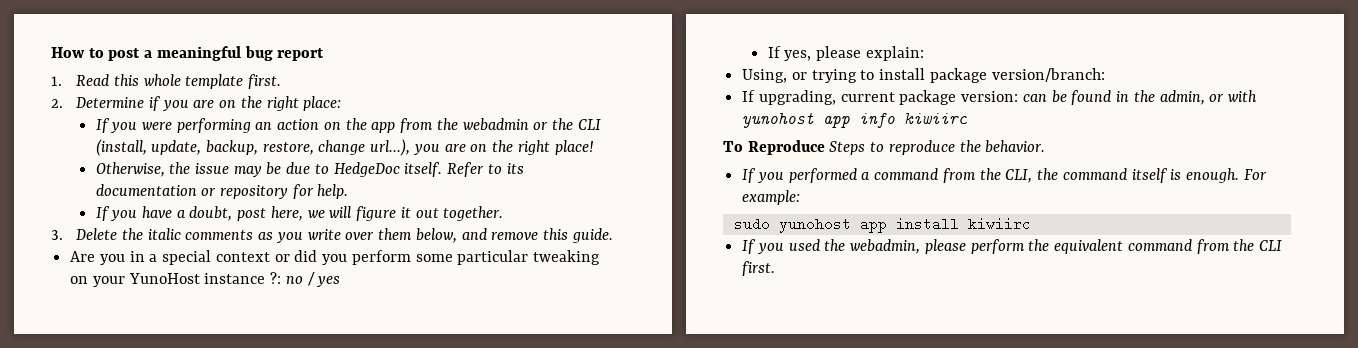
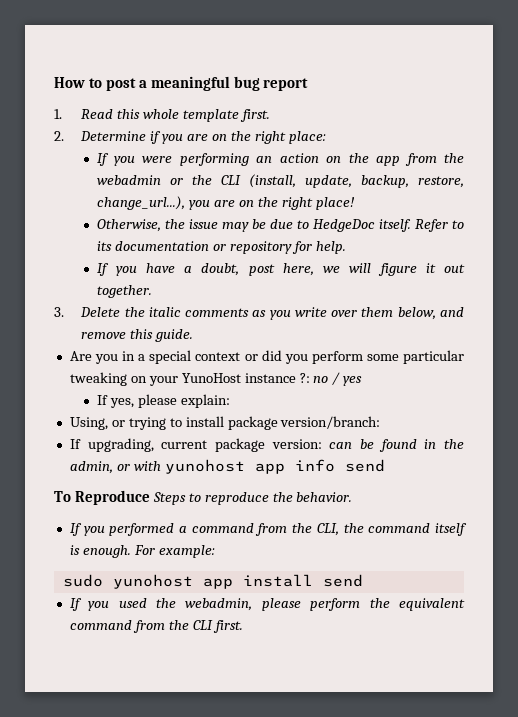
- If you were performing an action on the app from the webadmin or the CLI (install, update, backup, restore, change url...), you are on the right place!
+ If you were performing an action on the app from the webadmin or the CLI (install, update, backup, restore, change_url...), you are on the right place!
- If upgrading, current package version: can be found in the admin, or with yunohost app info kiwiirc
+ If upgrading, current package version: can be found in the admin, or with yunohost app info send
- sudo yunohost app install kiwiirc
+ sudo yunohost app install send

